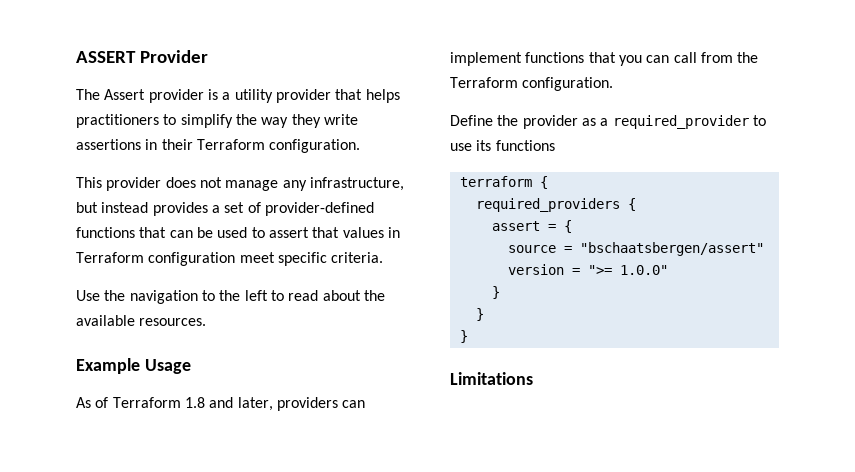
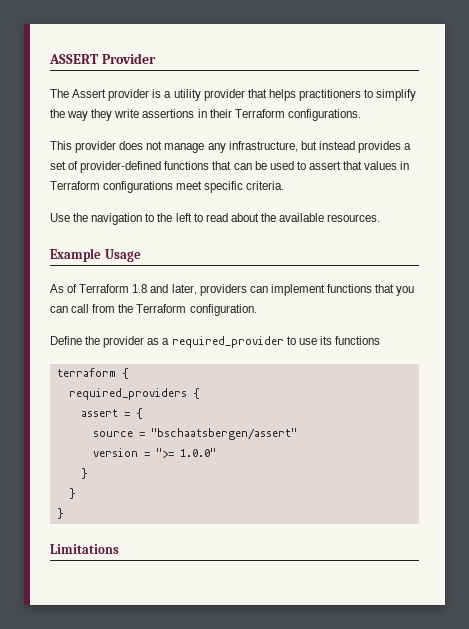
- The Assert provider is a utility provider that helps practitioners to simplify the way they write assertions in their Terraform configuration.
+ The Assert provider is a utility provider that helps practitioners to simplify the way they write assertions in their Terraform configurations.
- This provider does not manage any infrastructure, but instead provides a set of provider-defined functions that can be used to assert that values in Terraform configuration meet specific criteria.
+ This provider does not manage any infrastructure, but instead provides a set of provider-defined functions that can be used to assert that values in Terraform configurations meet specific criteria.

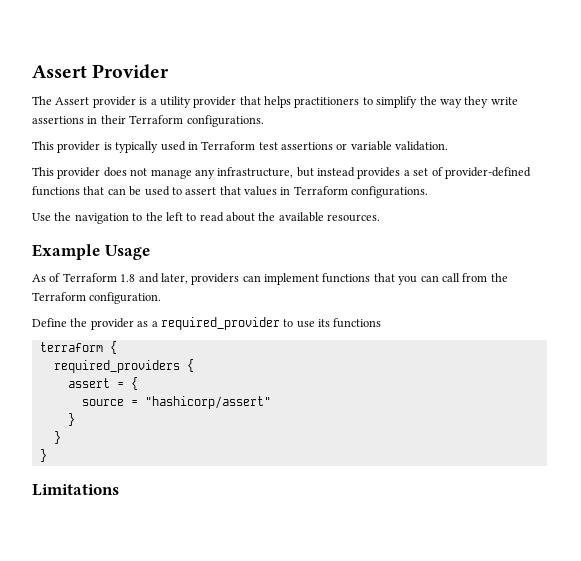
- ASSERT Provider
+ Assert Provider
+ This provider is typically used in Terraform test assertions or variable validation.
- This provider does not manage any infrastructure, but instead provides a set of provider-defined functions that can be used to assert that values in Terraform configurations meet specific criteria.
+ This provider does not manage any infrastructure, but instead provides a set of provider-defined functions that can be used to assert that values in Terraform configurations.
- source = "bschaatsbergen/assert"
- version = ">= 1.0.0"
+ source = "hashicorp/assert"

